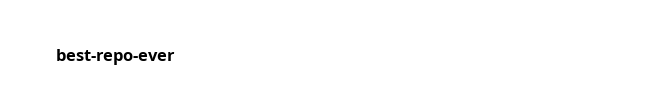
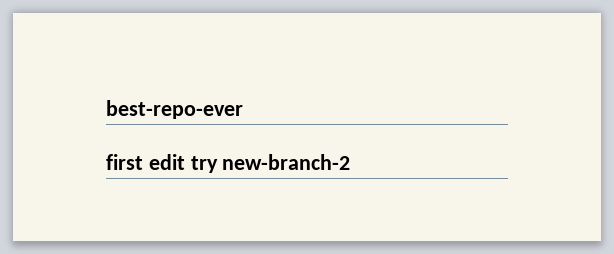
+ first edit try new-branch-2

